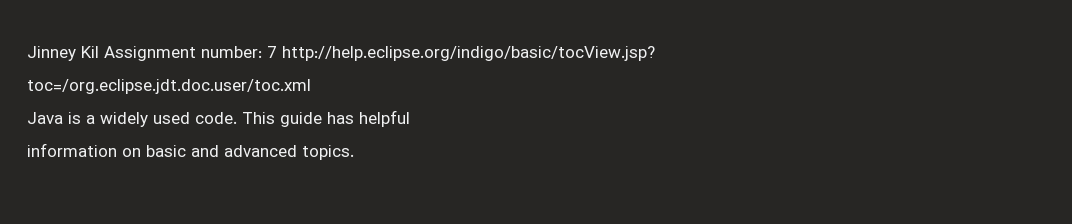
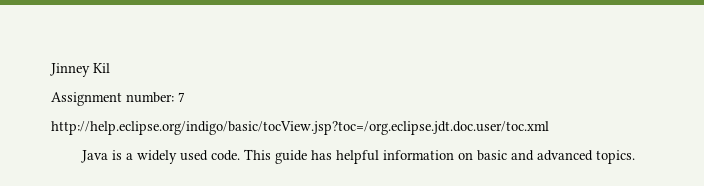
- Jinney Kil Assignment number: 7 http://help.eclipse.org/indigo/basic/tocView.jsp?
- toc=/org.eclipse.jdt.doc.user/toc.xml
+ Jinney Kil
+ Assignment number: 7
+ http://help.eclipse.org/indigo/basic/tocView.jsp?toc=/org.eclipse.jdt.doc.user/toc.xml
- This guide has helpful
- information on basic and advanced topics.
+ This guide has helpful information on basic and advanced topics.

